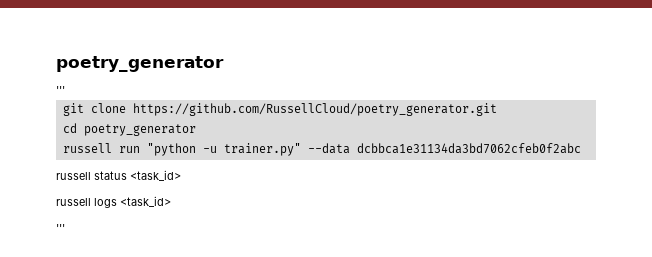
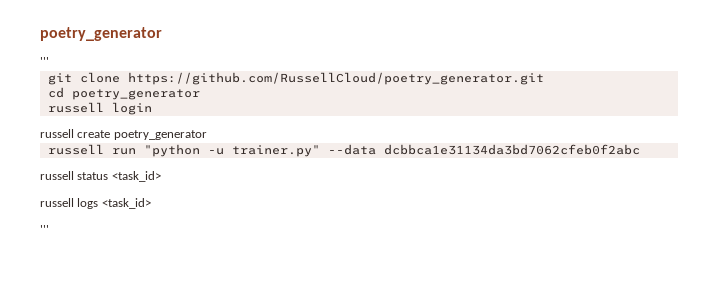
+ russell login
+ russell create poetry_generator

